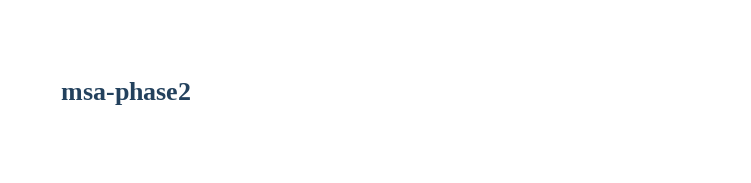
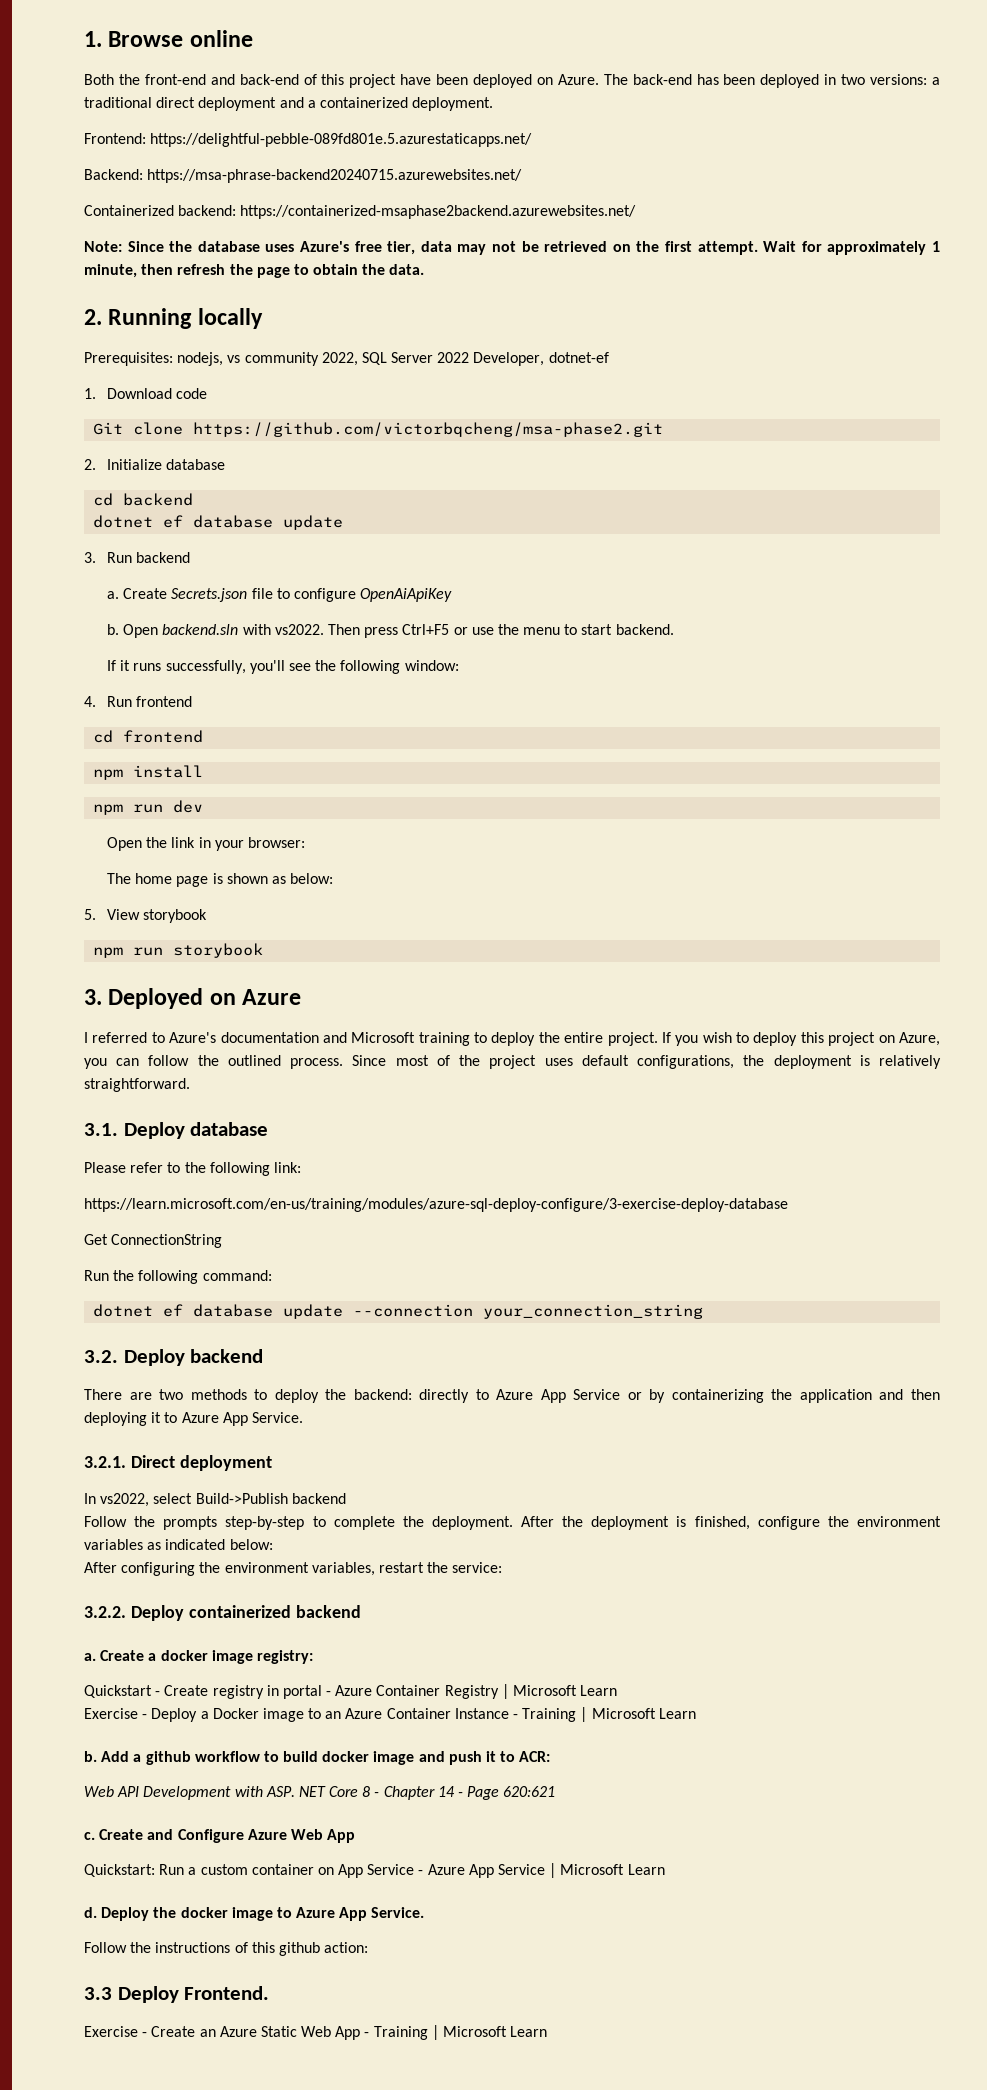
- msa-phase2
+ 1. Browse online
+ Both the front-end and back-end of this project have been deployed on Azure. The back-end has been deployed in two versions: a traditional direct deployment and a containerized deployment.
+ Frontend: https://delightful-pebble-089fd801e.5.azurestaticapps.net/
+ Backend: https://msa-phrase-backend20240715.azurewebsites.net/
+ Containerized backend: https://containerized-msaphase2backend.azurewebsites.net/
+ Note: Since the database uses Azure's free tier, data may not be retrieved on the first attempt. Wait for approximately 1 minute, then refresh the page to obtain the data.
+ 2. Running locally
+ Prerequisites: nodejs, vs community 2022, SQL Server 2022 Developer, dotnet-ef
+ 1. Download code
+ Git clone https://github.com/victorbqcheng/msa-phase2.git
+ 2. Initialize database
+ cd backend
+ dotnet ef database update
+ 3. Run backend
+ a. Create Secrets.json file to configure OpenAiApiKey
+ b. Open backend.sln with vs2022. Then press Ctrl+F5 or use the menu to start backend.
+ If it runs successfully, you'll see the following window:
+ 4. Run frontend
+ cd frontend
+ npm install
+ npm run dev
+ Open the link in your browser:
+ The home page is shown as below:
+ 5. View storybook
+ npm run storybook
+ 3. Deployed on Azure
+ I referred to Azure's documentation and Microsoft training to deploy the entire project. If you wish to deploy this project on Azure, you can follow the outlined process. Since most of the project uses default configurations, the deployment is relatively straightforward.
+ 3.1. Deploy database
+ Please refer to the following link:
+ https://learn.microsoft.com/en-us/training/modules/azure-sql-deploy-configure/3-exercise-deploy-database
+ Get ConnectionString
+ Run the following command:
+ dotnet ef database update --connection your_connection_string
+ 3.2. Deploy backend
+ There are two methods to deploy the backend: directly to Azure App Service or by containerizing the application and then deploying it to Azure App Service.
+ 3.2.1. Direct deployment
+ In vs2022, select Build->Publish backend
+ Follow the prompts step-by-step to complete the deployment. After the deployment is finished, configure the environment variables as indicated below:
+ After configuring the environment variables, restart the service:
+ 3.2.2. Deploy containerized backend
+ a. Create a docker image registry:
+ Quickstart - Create registry in portal - Azure Container Registry | Microsoft Learn
+ Exercise - Deploy a Docker image to an Azure Container Instance - Training | Microsoft Learn
+ b. Add a github workflow to build docker image and push it to ACR:
+ Web API Development with ASP. NET Core 8 - Chapter 14 - Page 620:621
+ c. Create and Configure Azure Web App
+ Quickstart: Run a custom container on App Service - Azure App Service | Microsoft Learn
+ d. Deploy the docker image to Azure App Service.
+ Follow the instructions of this github action:
+ 3.3 Deploy Frontend.
+ Exercise - Create an Azure Static Web App - Training | Microsoft Learn

